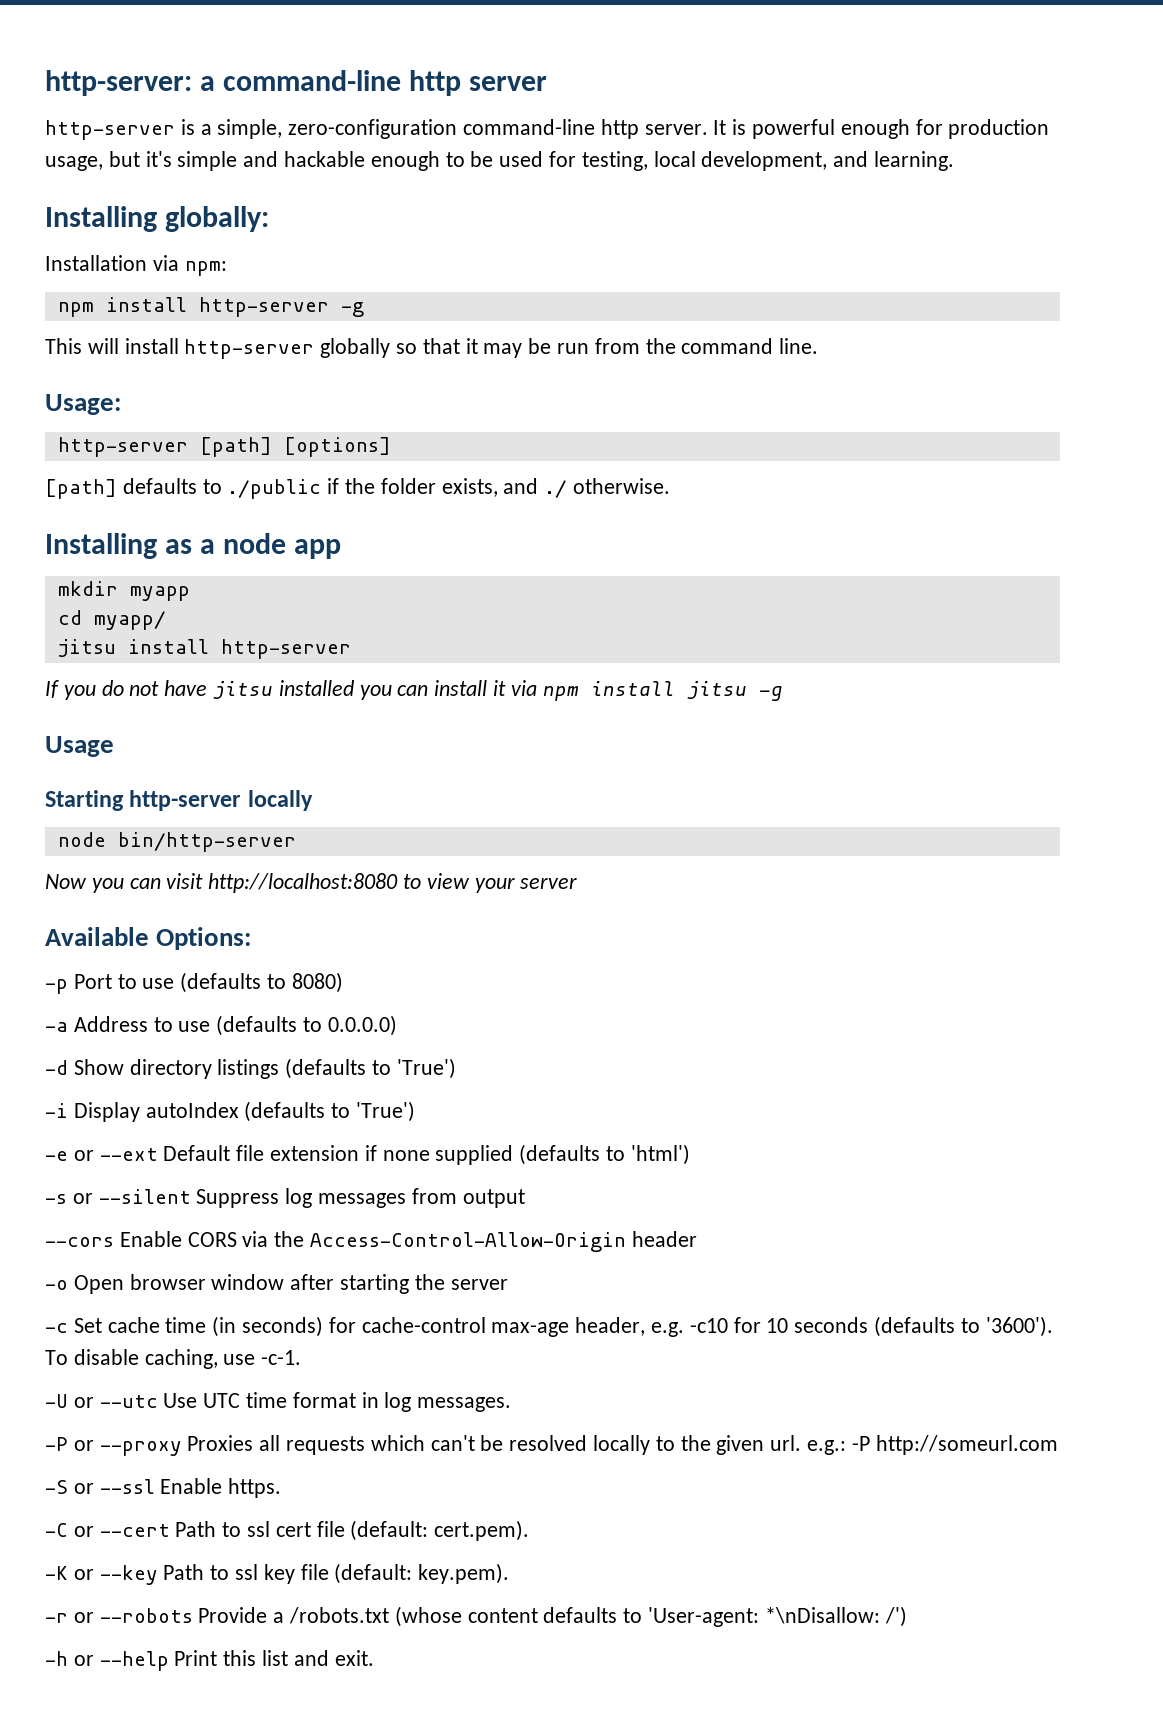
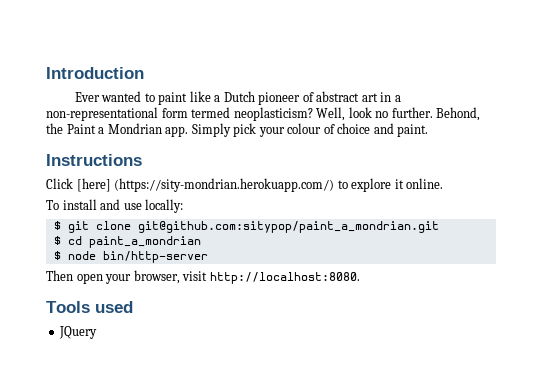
- http-server: a command-line http server
- http-server is a simple, zero-configuration command-line http server. It is powerful enough for production usage, but it's simple and hackable enough to be used for testing, local development, and learning.
- Installing globally:
- Installation via npm:
- npm install http-server -g
- This will install http-server globally so that it may be run from the command line.
- Usage:
- http-server [path] [options]
- [path] defaults to ./public if the folder exists, and ./ otherwise.
- Installing as a node app
- mkdir myapp
- cd myapp/
- jitsu install http-server
- If you do not have jitsu installed you can install it via npm install jitsu -g
- Usage
- Starting http-server locally
- node bin/http-server
- Now you can visit http://localhost:8080 to view your server
- Available Options:
- -p Port to use (defaults to 8080)
- -a Address to use (defaults to 0.0.0.0)
- -d Show directory listings (defaults to 'True')
- -i Display autoIndex (defaults to 'True')
- -e or --ext Default file extension if none supplied (defaults to 'html')
- -s or --silent Suppress log messages from output
- --cors Enable CORS via the Access-Control-Allow-Origin header
- -o Open browser window after starting the server
- -c Set cache time (in seconds) for cache-control max-age header, e.g. -c10 for 10 seconds (defaults to '3600'). To disable caching, use -c-1.
- -U or --utc Use UTC time format in log messages.
- -P or --proxy Proxies all requests which can't be resolved locally to the given url. e.g.: -P http://someurl.com
- -S or --ssl Enable https.
- -C or --cert Path to ssl cert file (default: cert.pem).
- -K or --key Path to ssl key file (default: key.pem).
- -r or --robots Provide a /robots.txt (whose content defaults to 'User-agent: *\nDisallow: /')
- -h or --help Print this list and exit.
+ Introduction
+ Ever wanted to paint like a Dutch pioneer of abstract art in a non-representational form termed neoplasticism? Well, look no further. Behond, the Paint a Mondrian app. Simply pick your colour of choice and paint.
+ Instructions
+ Click [here] (https://sity-mondrian.herokuapp.com/) to explore it online.
+ To install and use locally:
+ $ git clone git@github.com:sitypop/paint_a_mondrian.git
+ $ cd paint_a_mondrian
+ $ node bin/http-server
+ Then open your browser, visit http://localhost:8080.
+ Tools used
+ JQuery

